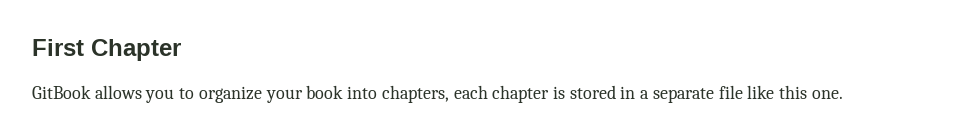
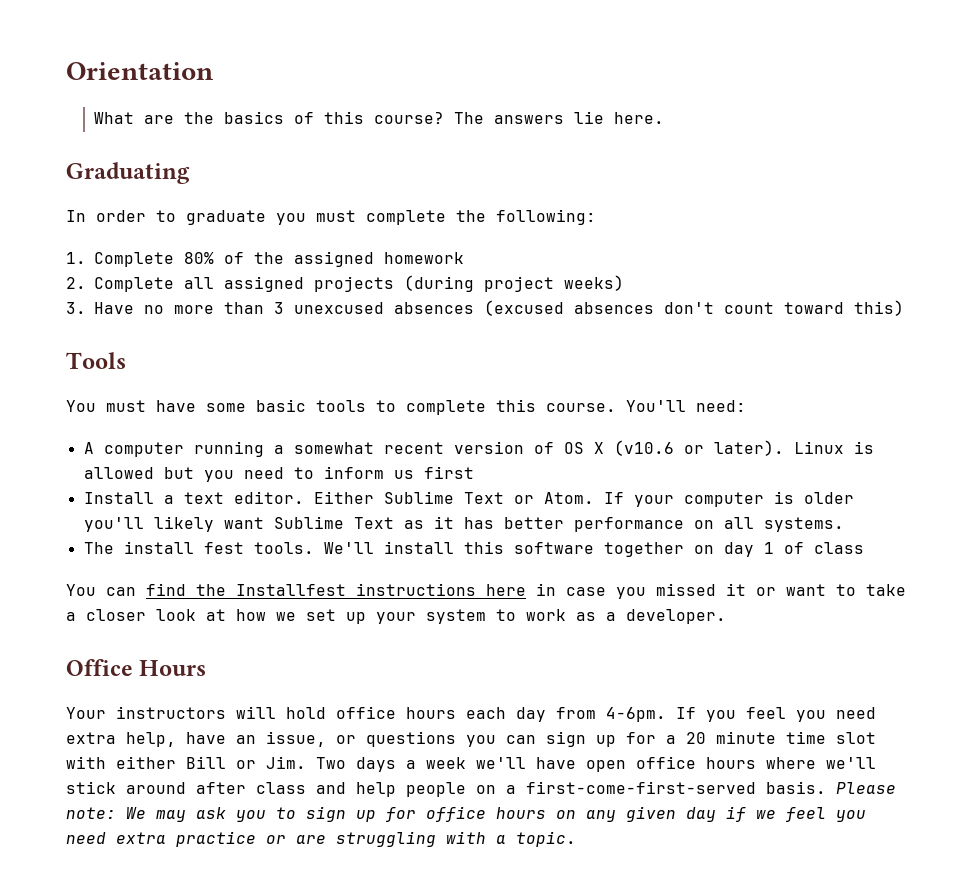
- First Chapter
- GitBook allows you to organize your book into chapters, each chapter is stored in a separate file like this one.
+ Orientation
+ What are the basics of this course? The answers lie here.
+ Graduating
+ In order to graduate you must complete the following:
+ 1. Complete 80% of the assigned homework
+ 2. Complete all assigned projects (during project weeks)
+ 3. Have no more than 3 unexcused absences (excused absences don't count toward this)
+ Tools
+ You must have some basic tools to complete this course. You'll need:
+ A computer running a somewhat recent version of OS X (v10.6 or later). Linux is allowed but you need to inform us first
+ Install a text editor. Either Sublime Text or Atom. If your computer is older you'll likely want Sublime Text as it has better performance on all systems.
+ The install fest tools. We'll install this software together on day 1 of class
+ You can find the Installfest instructions here in case you missed it or want to take a closer look at how we set up your system to work as a developer.
+ Office Hours
+ Your instructors will hold office hours each day from 4-6pm. If you feel you need extra help, have an issue, or questions you can sign up for a 20 minute time slot with either Bill or Jim. Two days a week we'll have open office hours where we'll stick around after class and help people on a first-come-first-served basis. Please note: We may ask you to sign up for office hours on any given day if we feel you need extra practice or are struggling with a topic.

